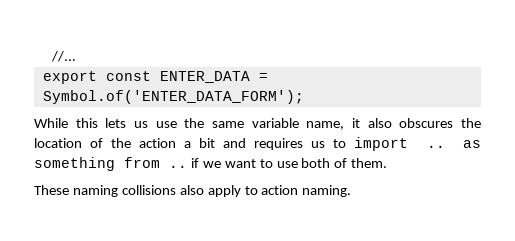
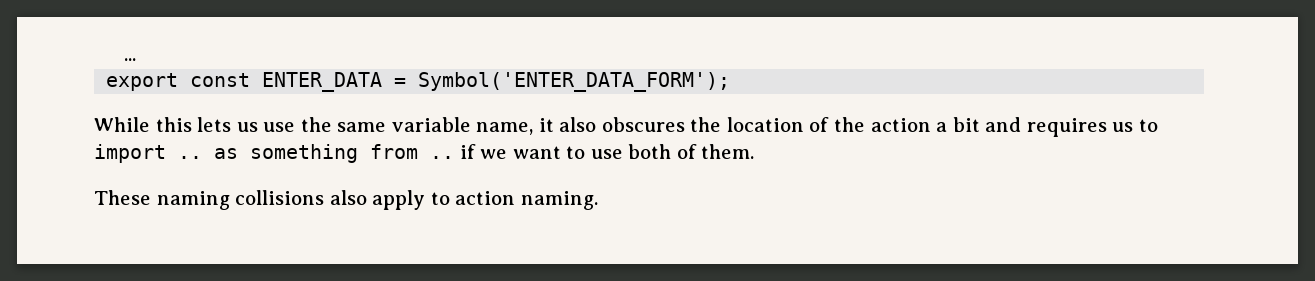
- //...
+ ...
- export const ENTER_DATA = Symbol.of('ENTER_DATA_FORM');
+ export const ENTER_DATA = Symbol('ENTER_DATA_FORM');

